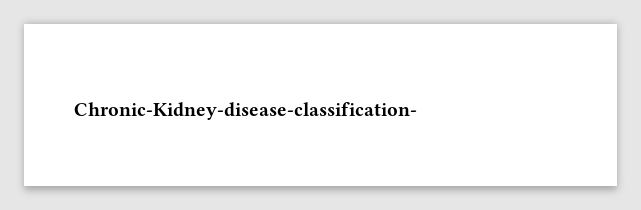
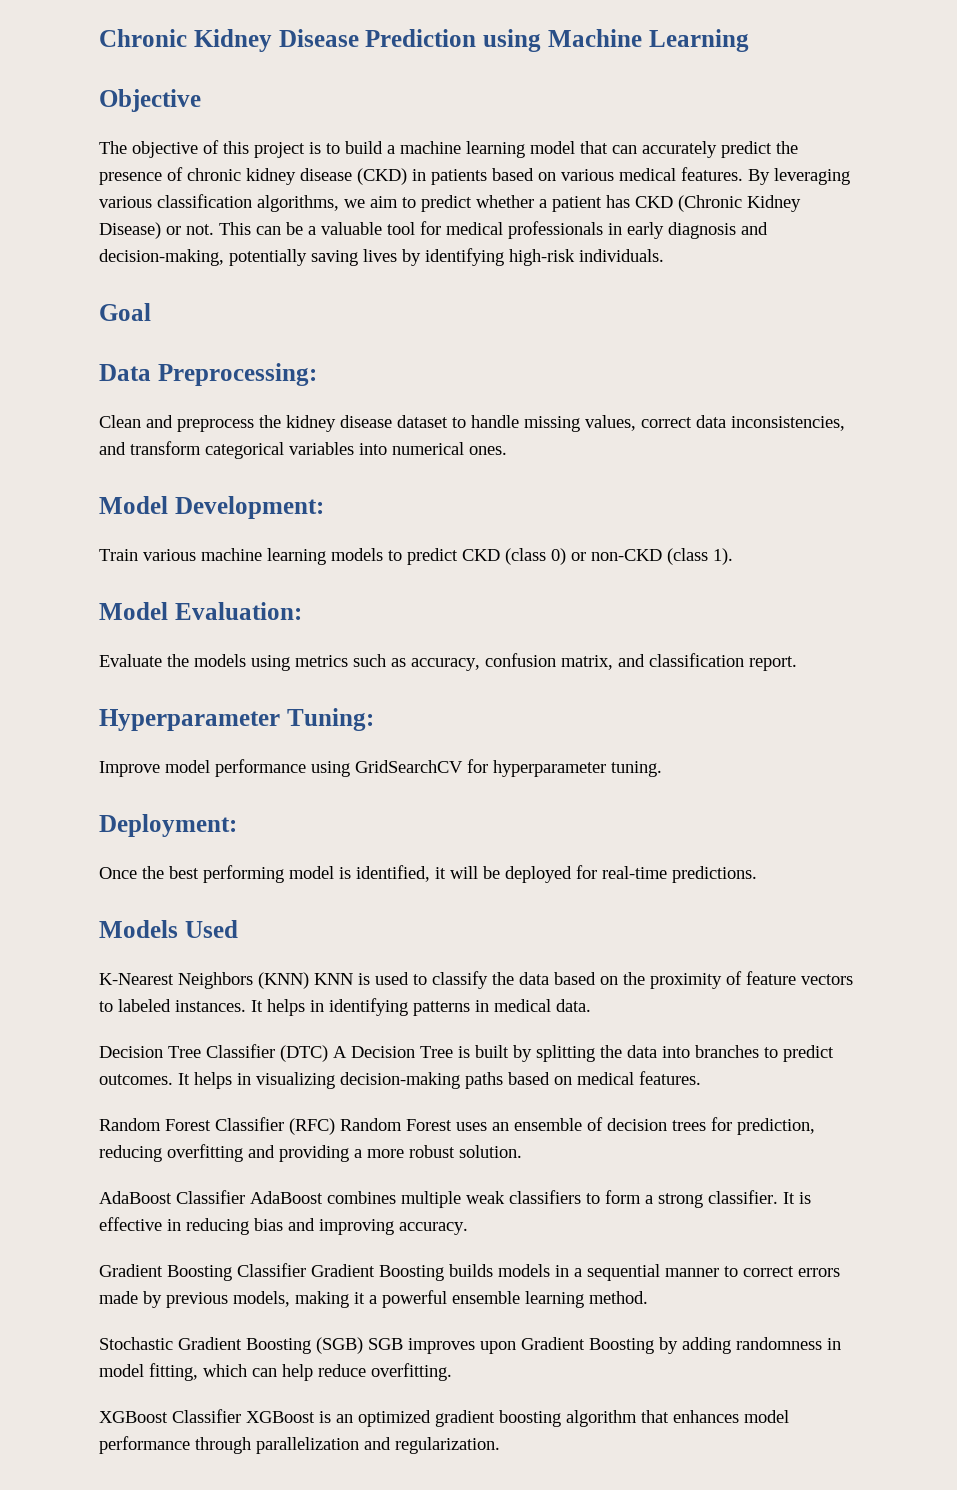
- Chronic-Kidney-disease-classification-
+ Chronic Kidney Disease Prediction using Machine Learning
+ Objective
+ The objective of this project is to build a machine learning model that can accurately predict the presence of chronic kidney disease (CKD) in patients based on various medical features. By leveraging various classification algorithms, we aim to predict whether a patient has CKD (Chronic Kidney Disease) or not. This can be a valuable tool for medical professionals in early diagnosis and decision-making, potentially saving lives by identifying high-risk individuals.
+ Goal
+ Data Preprocessing:
+ Clean and preprocess the kidney disease dataset to handle missing values, correct data inconsistencies, and transform categorical variables into numerical ones.
+ Model Development:
+ Train various machine learning models to predict CKD (class 0) or non-CKD (class 1).
+ Model Evaluation:
+ Evaluate the models using metrics such as accuracy, confusion matrix, and classification report.
+ Hyperparameter Tuning:
+ Improve model performance using GridSearchCV for hyperparameter tuning.
+ Deployment:
+ Once the best performing model is identified, it will be deployed for real-time predictions.
+ Models Used
+ K-Nearest Neighbors (KNN) KNN is used to classify the data based on the proximity of feature vectors to labeled instances. It helps in identifying patterns in medical data.
+ Decision Tree Classifier (DTC) A Decision Tree is built by splitting the data into branches to predict outcomes. It helps in visualizing decision-making paths based on medical features.
+ Random Forest Classifier (RFC) Random Forest uses an ensemble of decision trees for prediction, reducing overfitting and providing a more robust solution.
+ AdaBoost Classifier AdaBoost combines multiple weak classifiers to form a strong classifier. It is effective in reducing bias and improving accuracy.
+ Gradient Boosting Classifier Gradient Boosting builds models in a sequential manner to correct errors made by previous models, making it a powerful ensemble learning method.
+ Stochastic Gradient Boosting (SGB) SGB improves upon Gradient Boosting by adding randomness in model fitting, which can help reduce overfitting.
+ XGBoost Classifier XGBoost is an optimized gradient boosting algorithm that enhances model performance through parallelization and regularization.

